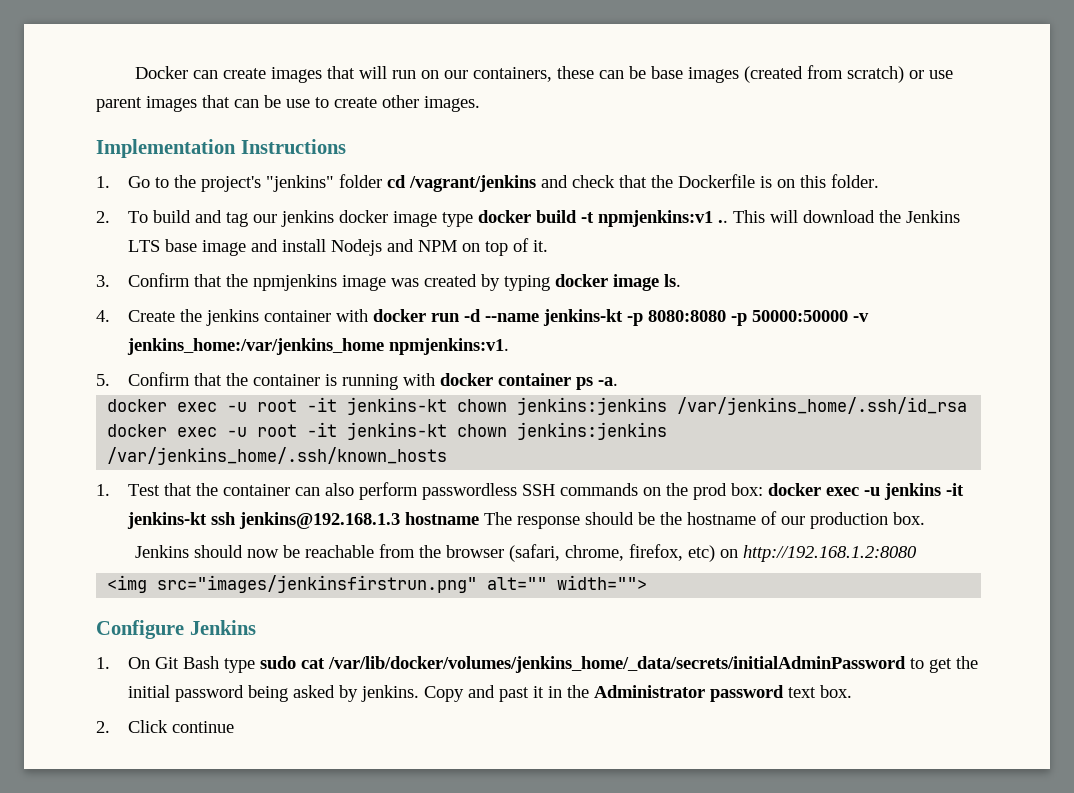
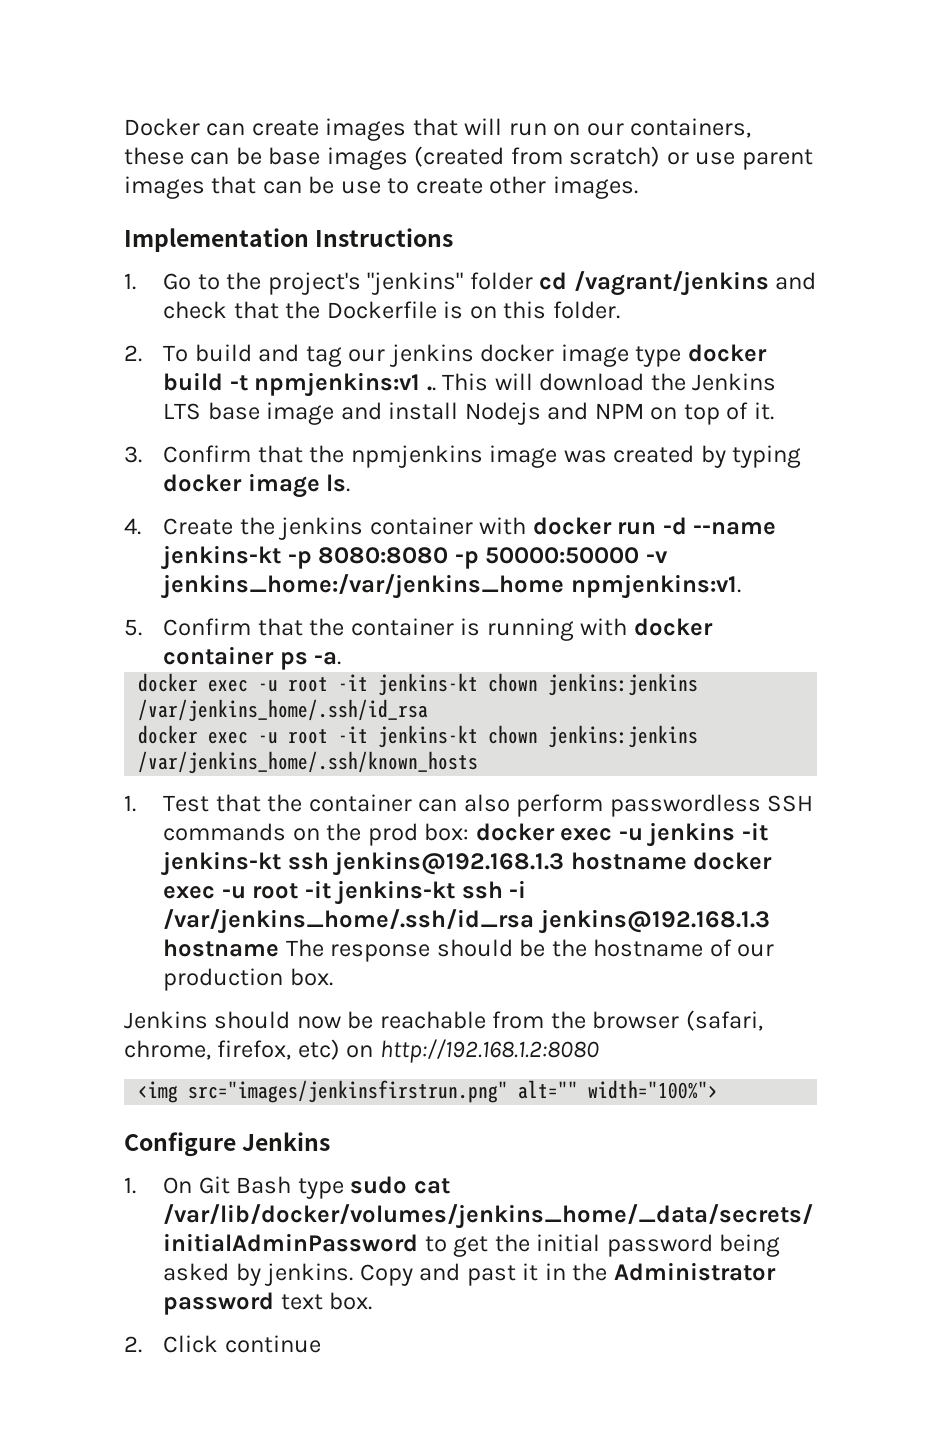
- 1. Test that the container can also perform passwordless SSH commands on the prod box: docker exec -u jenkins -it jenkins-kt ssh jenkins@192.168.1.3 hostname The response should be the hostname of our production box.
+ 1. Test that the container can also perform passwordless SSH commands on the prod box: docker exec -u jenkins -it jenkins-kt ssh jenkins@192.168.1.3 hostname docker exec -u root -it jenkins-kt ssh -i /var/jenkins_home/.ssh/id_rsa jenkins@192.168.1.3 hostname The response should be the hostname of our production box.
- <img src="images/jenkinsfirstrun.png" alt="" width="">
+ <img src="images/jenkinsfirstrun.png" alt="" width="100%">

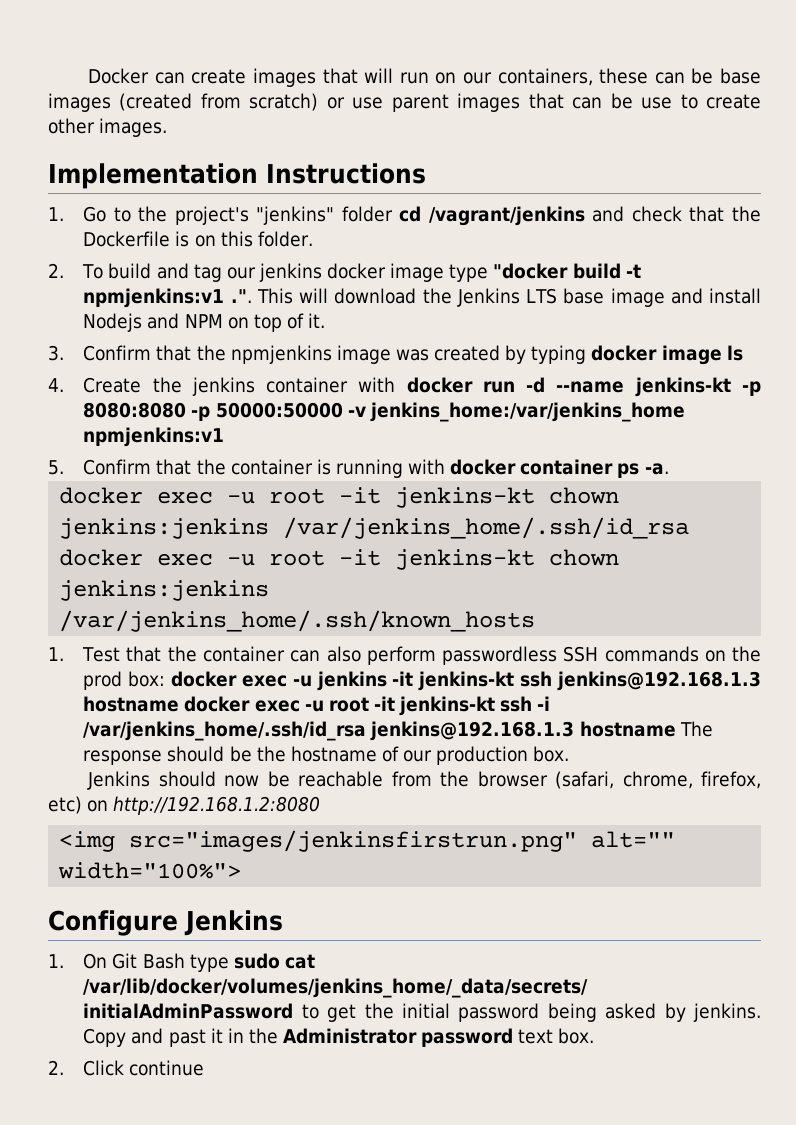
- 2. To build and tag our jenkins docker image type docker build -t npmjenkins:v1 .. This will download the Jenkins LTS base image and install Nodejs and NPM on top of it.
+ 2. To build and tag our jenkins docker image type "docker build -t npmjenkins:v1 .". This will download the Jenkins LTS base image and install Nodejs and NPM on top of it.
- 3. Confirm that the npmjenkins image was created by typing docker image ls.
+ 3. Confirm that the npmjenkins image was created by typing docker image ls
- 4. Create the jenkins container with docker run -d --name jenkins-kt -p 8080:8080 -p 50000:50000 -v jenkins_home:/var/jenkins_home npmjenkins:v1.
+ 4. Create the jenkins container with docker run -d --name jenkins-kt -p 8080:8080 -p 50000:50000 -v jenkins_home:/var/jenkins_home npmjenkins:v1

